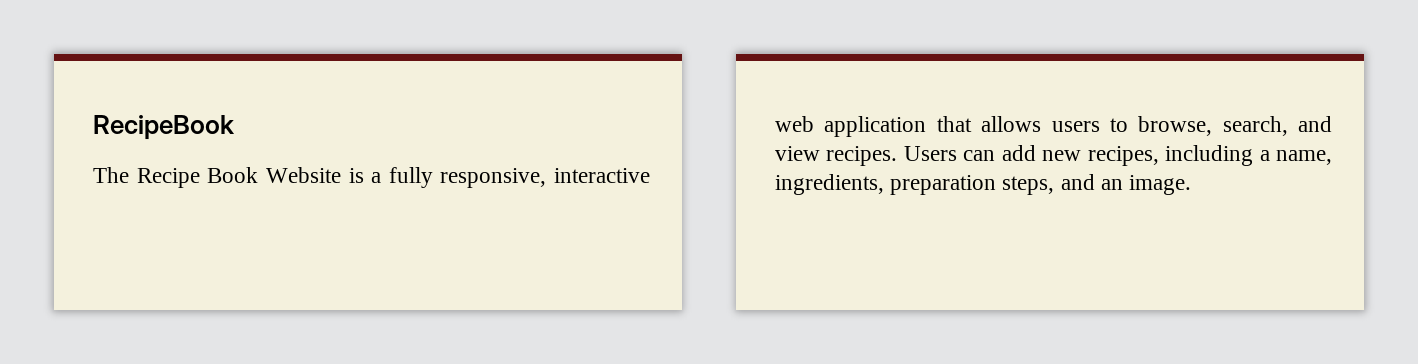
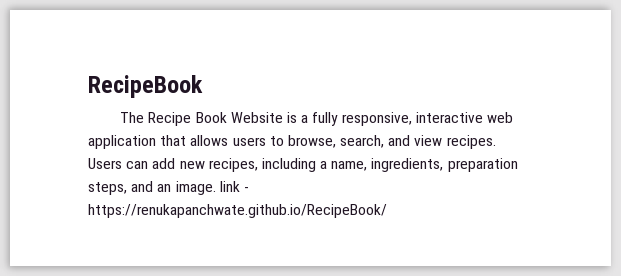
- Users can add new recipes, including a name, ingredients, preparation steps, and an image.
+ Users can add new recipes, including a name, ingredients, preparation steps, and an image. link - https://renukapanchwate.github.io/RecipeBook/

